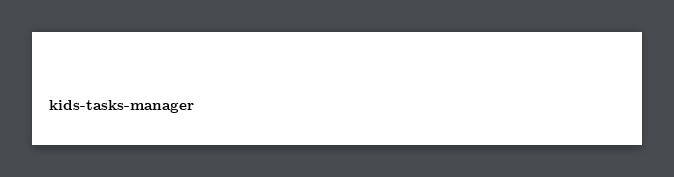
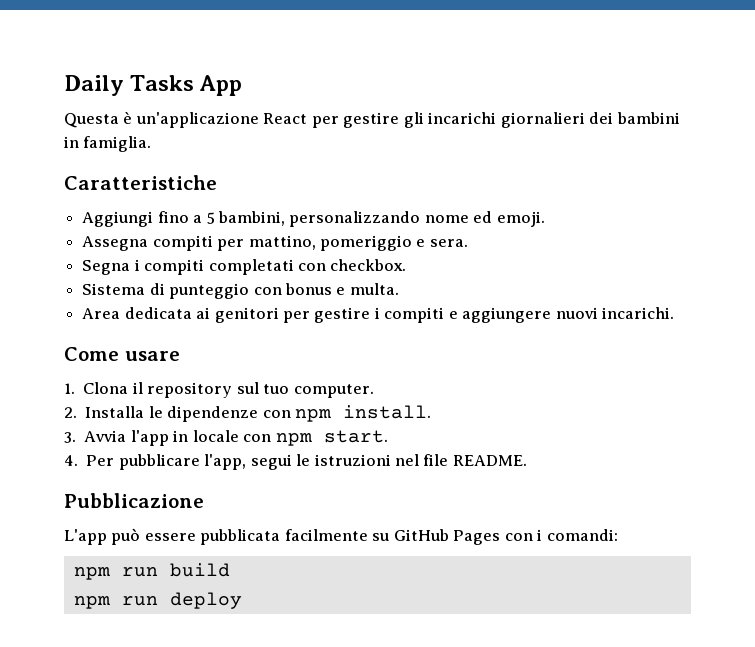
- kids-tasks-manager
+ Daily Tasks App
+ Questa è un'applicazione React per gestire gli incarichi giornalieri dei bambini in famiglia.
+ Caratteristiche
+ Aggiungi fino a 5 bambini, personalizzando nome ed emoji.
+ Assegna compiti per mattino, pomeriggio e sera.
+ Segna i compiti completati con checkbox.
+ Sistema di punteggio con bonus e multa.
+ Area dedicata ai genitori per gestire i compiti e aggiungere nuovi incarichi.
+ Come usare
+ 1. Clona il repository sul tuo computer.
+ 2. Installa le dipendenze con npm install.
+ 3. Avvia l'app in locale con npm start.
+ 4. Per pubblicare l'app, segui le istruzioni nel file README.
+ Pubblicazione
+ L'app può essere pubblicata facilmente su GitHub Pages con i comandi:
+ npm run build
+ npm run deploy

